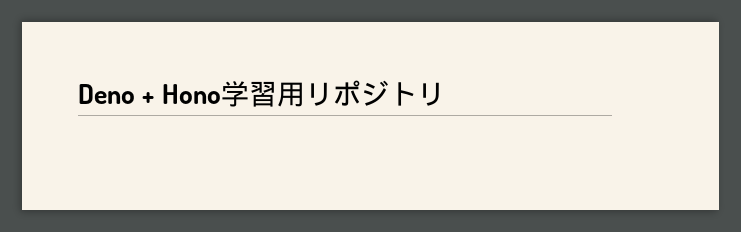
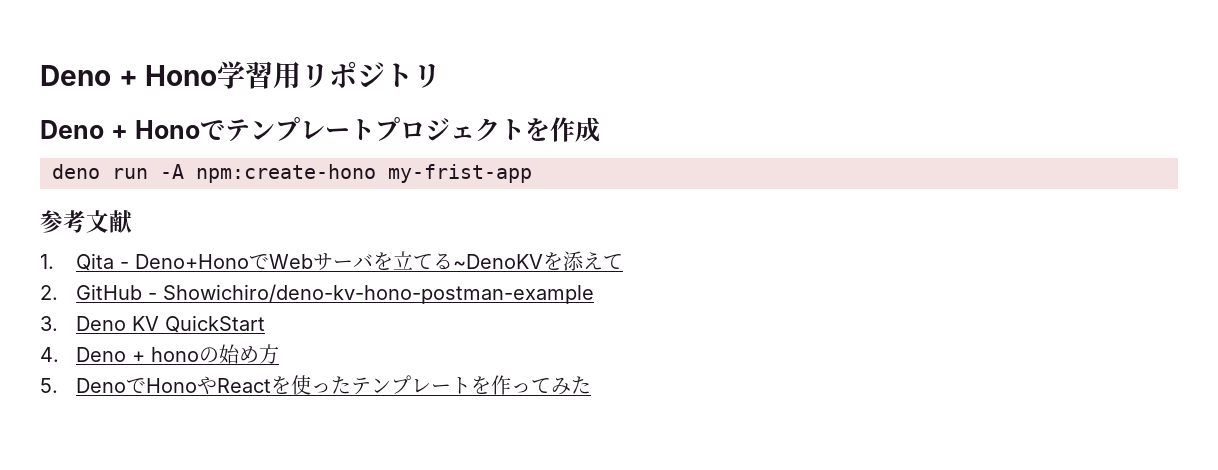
+ Deno + Honoでテンプレートプロジェクトを作成
+ deno run -A npm:create-hono my-frist-app
+ 参考文献
+ 1. Qita - Deno+HonoでWebサーバを立てる~DenoKVを添えて
+ 2. GitHub - Showichiro/deno-kv-hono-postman-example
+ 3. Deno KV QuickStart
+ 4. Deno + honoの始め方
+ 5. DenoでHonoやReactを使ったテンプレートを作ってみた

